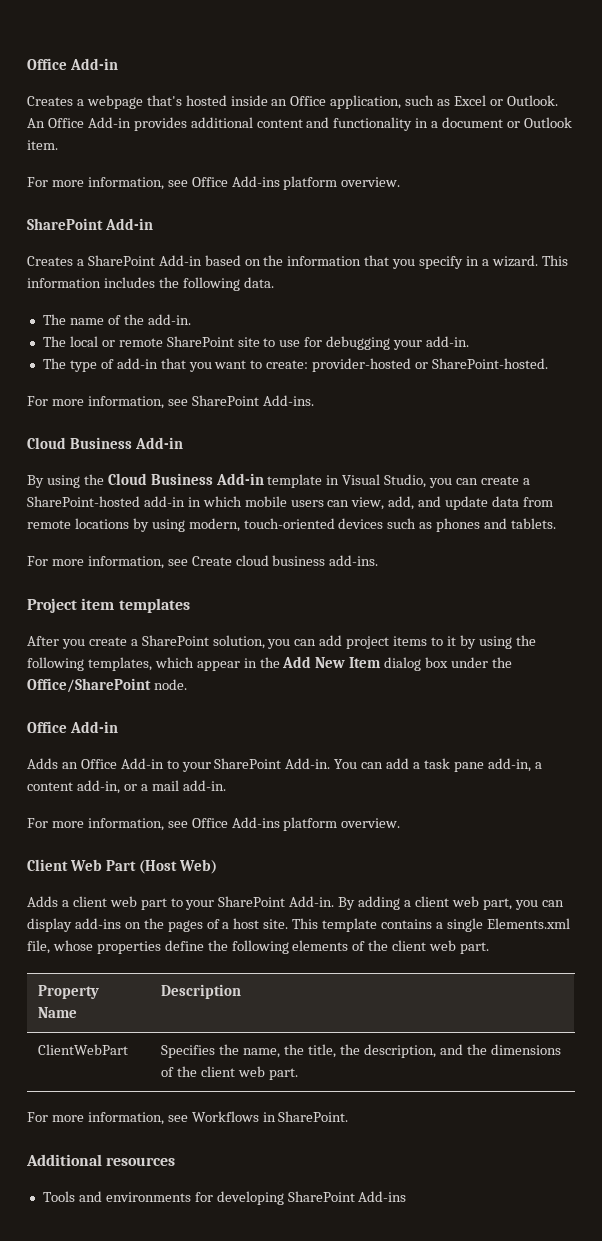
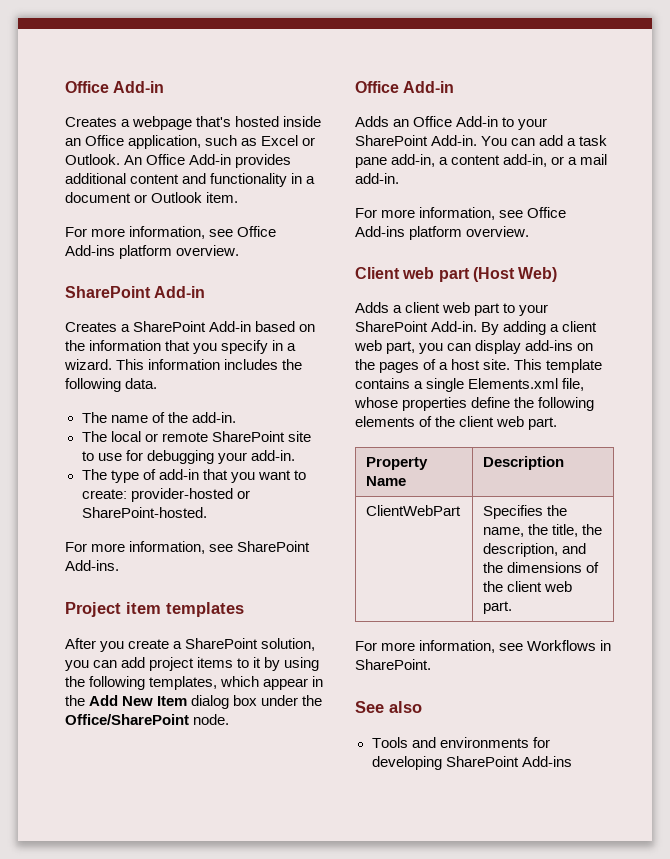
  For more information, see SharePoint Add-ins.
- Cloud Business Add-in
- By using the Cloud Business Add-in template in Visual Studio, you can create a SharePoint-hosted add-in in which mobile users can view, add, and update data from remote locations by using modern, touch-oriented devices such as phones and tablets.
- For more information, see Create cloud business add-ins.
- Client Web Part (Host Web)
+ Client web part (Host Web)
- Additional resources
+ See also

